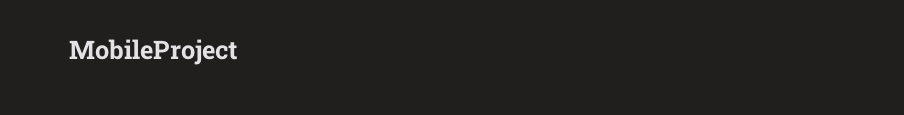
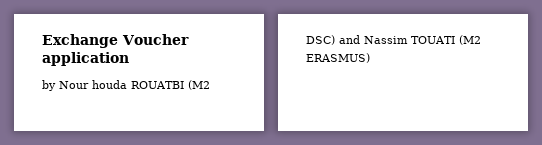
- MobileProject
+ Exchange Voucher application
+ by Nour houda ROUATBI (M2 DSC) and Nassim TOUATI (M2 ERASMUS)

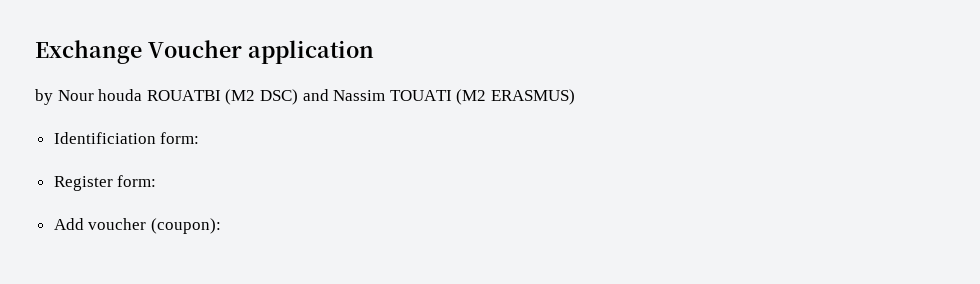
+ Identificiation form:
+ Register form:
+ Add voucher (coupon):

